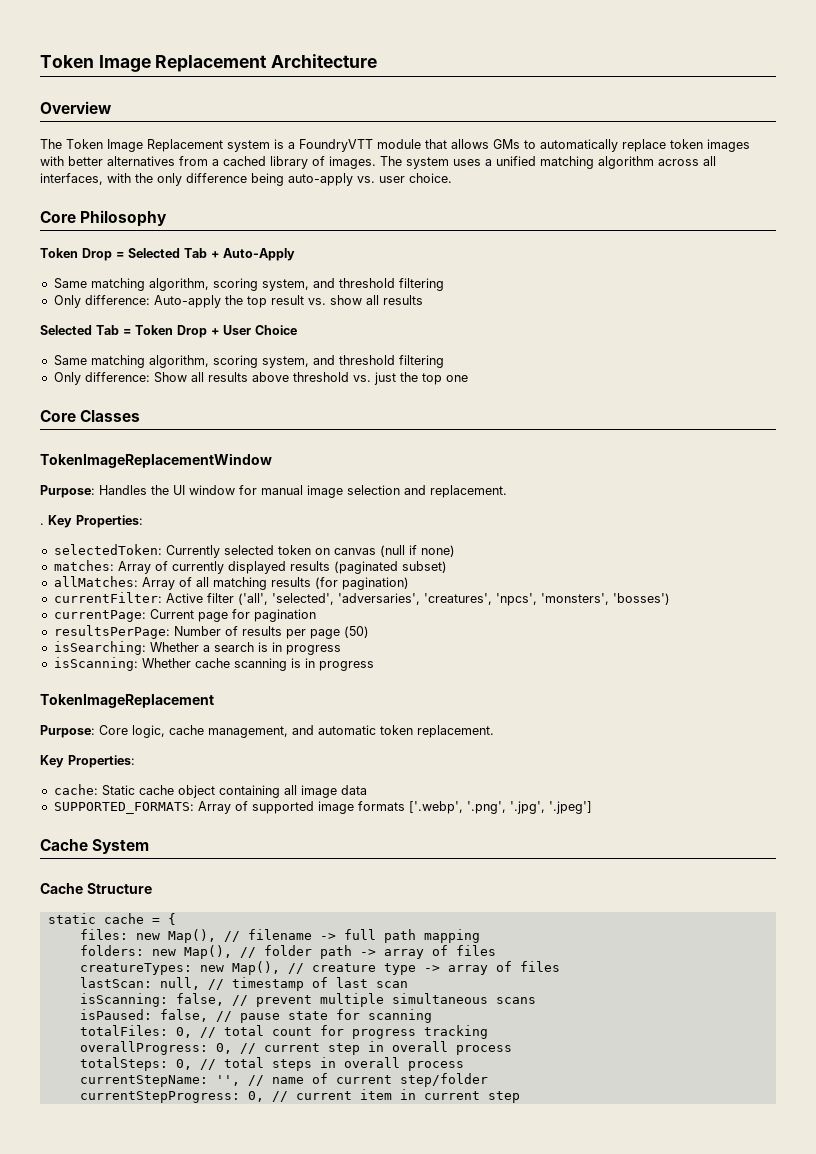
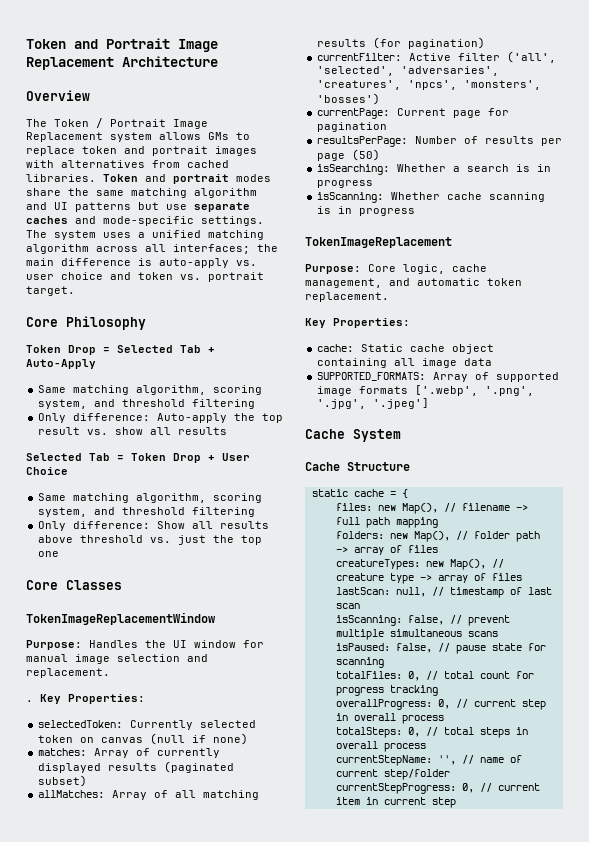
- Token Image Replacement Architecture
+ Token and Portrait Image Replacement Architecture
- The Token Image Replacement system is a FoundryVTT module that allows GMs to automatically replace token images with better alternatives from a cached library of images.
+ The Token / Portrait Image Replacement system allows GMs to replace token and portrait images with alternatives from cached libraries. Token and portrait modes share the same matching algorithm and UI patterns but use separate caches and mode-specific settings.
- The system uses a unified matching algorithm across all interfaces, with the only difference being auto-apply vs. user choice.
+ The system uses a unified matching algorithm across all interfaces; the main difference is auto-apply vs. user choice and token vs. portrait target.

